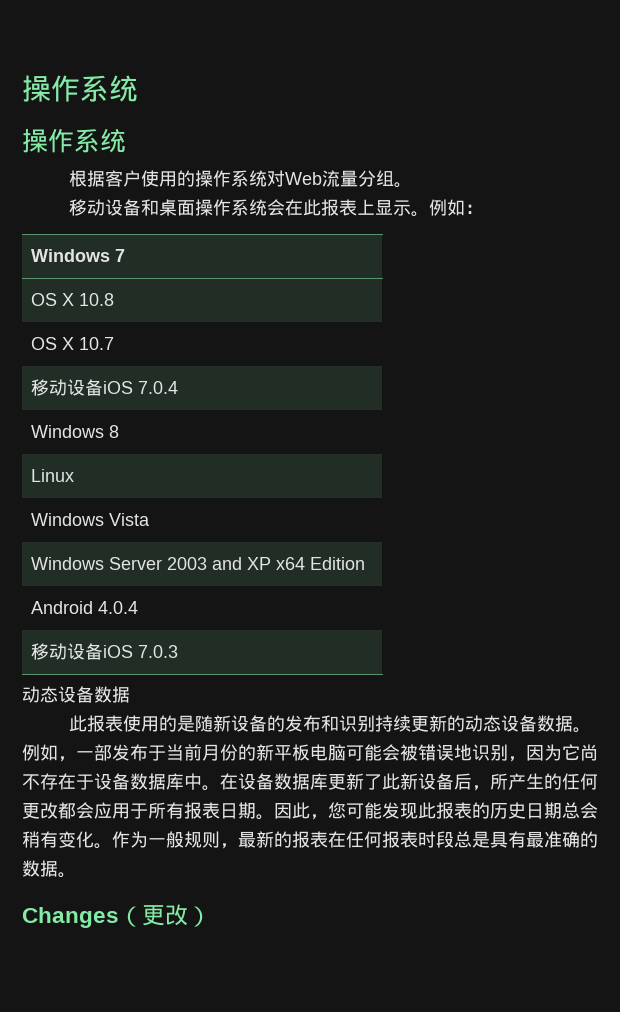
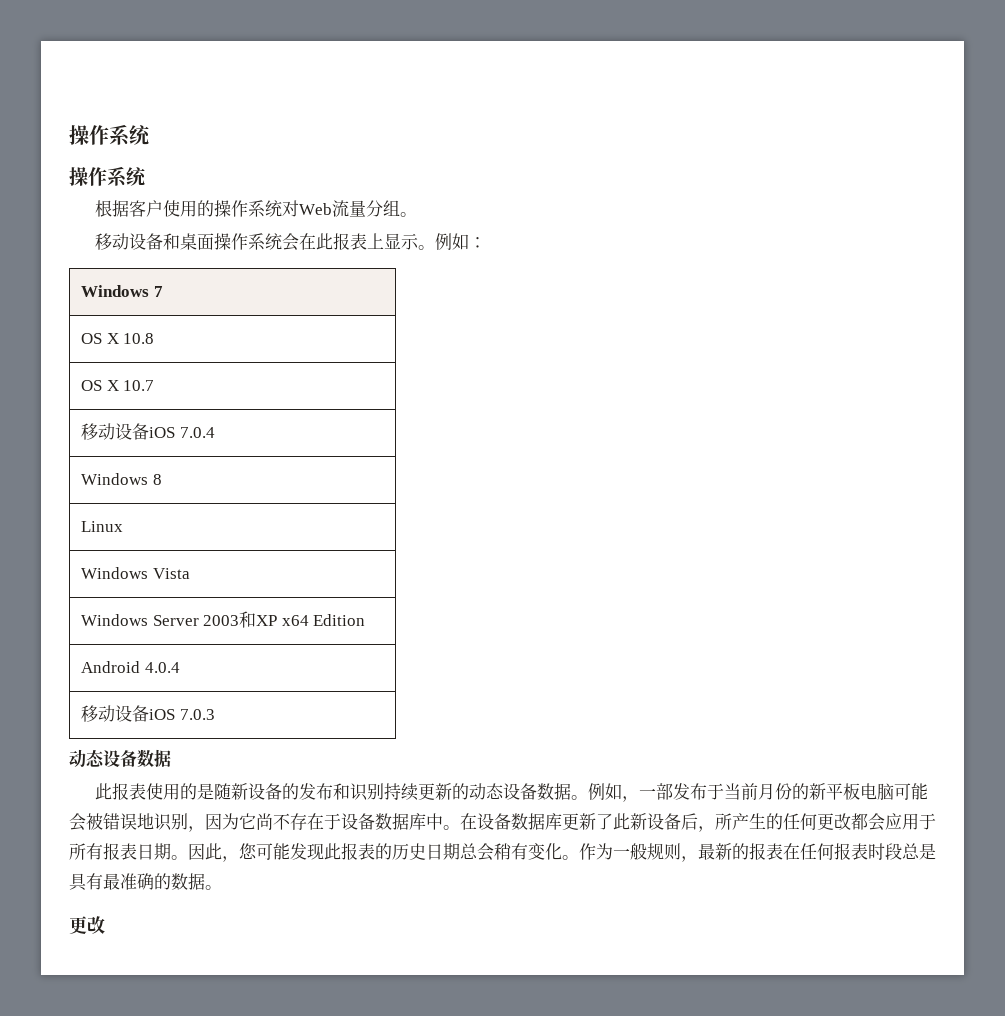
- Windows Server 2003 and XP x64 Edition
+ Windows Server 2003和XP x64 Edition
  作为一般规则，最新的报表在任何报表时段总是具有最准确的数据。
- Changes（更改）
+ 更改

